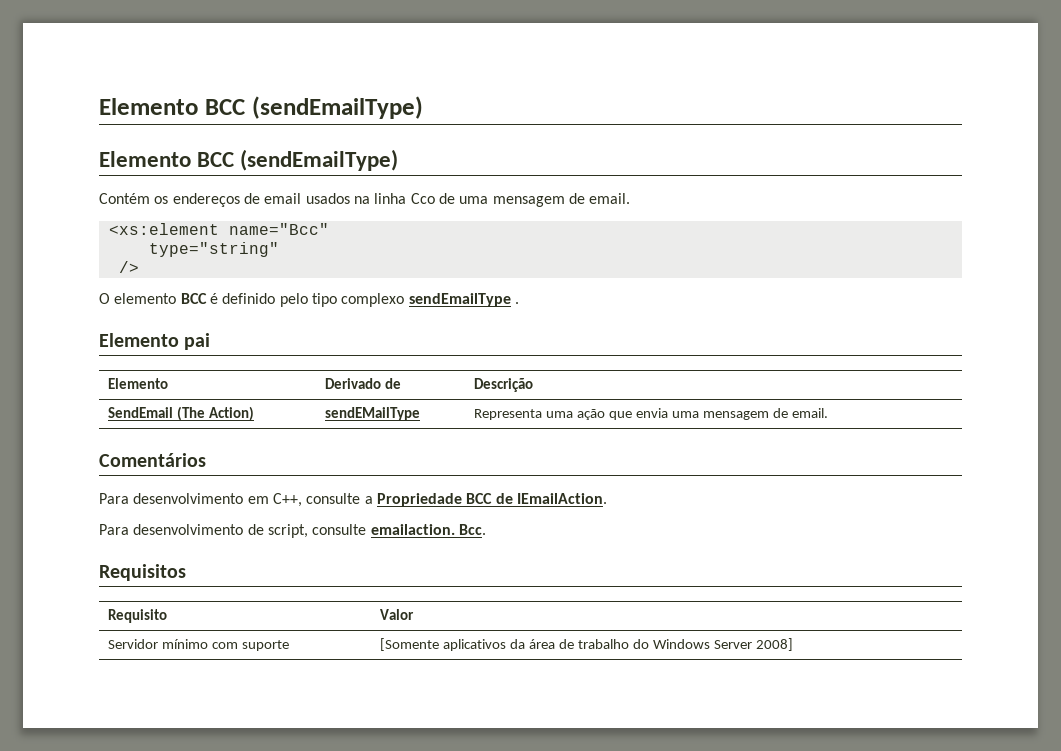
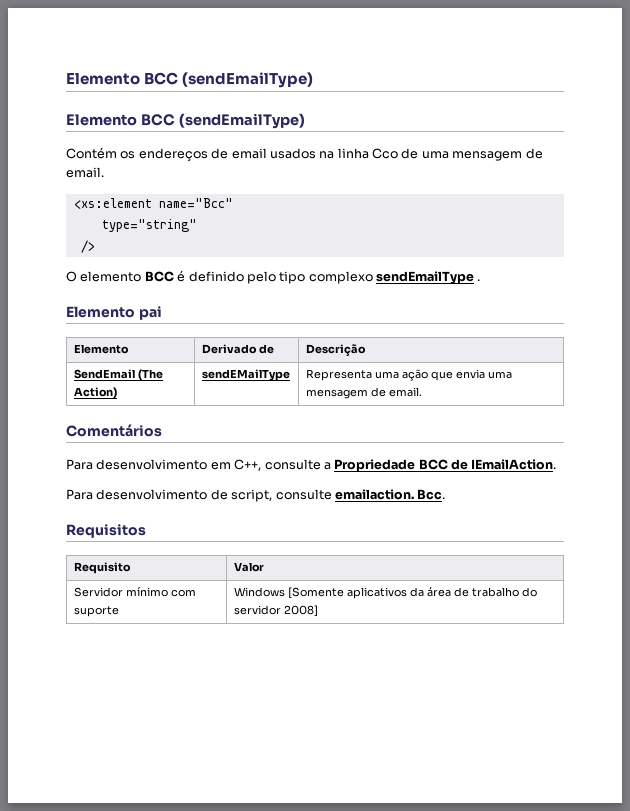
- Servidor mínimo com suporte | [Somente aplicativos da área de trabalho do Windows Server 2008]
+ Servidor mínimo com suporte | Windows [Somente aplicativos da área de trabalho do servidor 2008]

